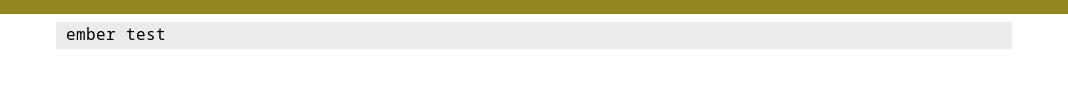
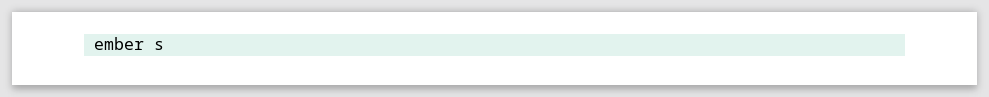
- ember test
+ ember s

